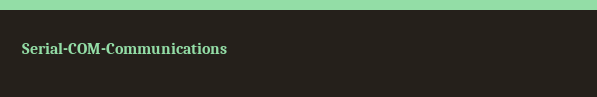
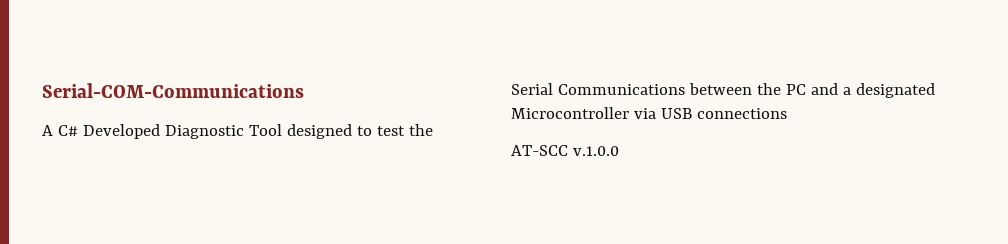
+ A C# Developed Diagnostic Tool designed to test the Serial Communications between the PC and a designated Microcontroller via USB connections
+ AT-SCC v.1.0.0

